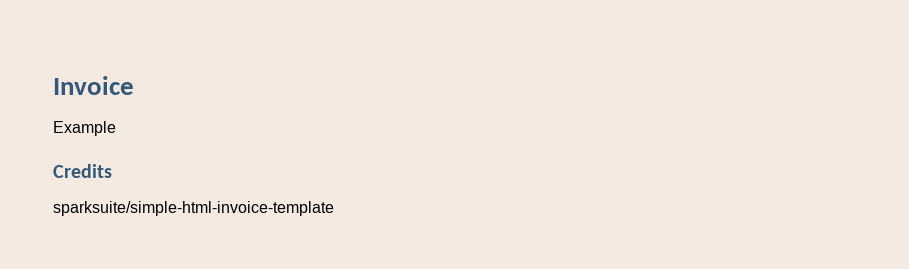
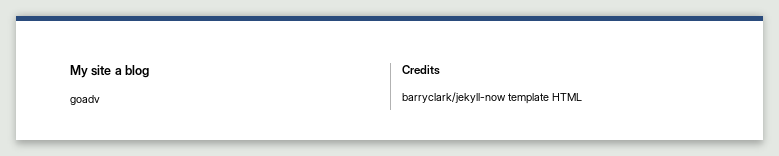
- Invoice
- Example
+ My site a blog
+ goadv
  Credits
- sparksuite/simple-html-invoice-template
+ barryclark/jekyll-now template HTML

